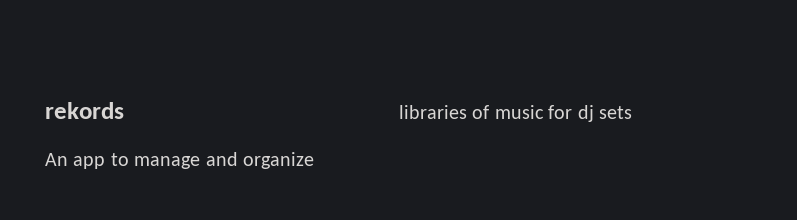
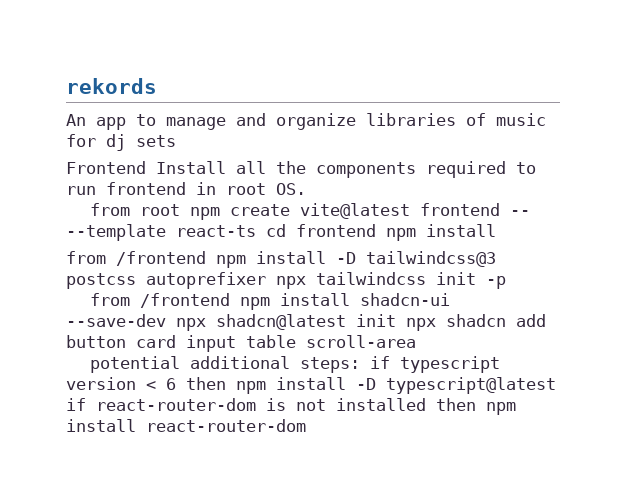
+ Frontend Install all the components required to run frontend in root OS.
+ from root npm create vite@latest frontend -- --template react-ts cd frontend npm install
+ from /frontend npm install -D tailwindcss@3 postcss autoprefixer npx tailwindcss init -p
+ from /frontend npm install shadcn-ui --save-dev npx shadcn@latest init npx shadcn add button card input table scroll-area
+ potential additional steps: if typescript version < 6 then npm install -D typescript@latest if react-router-dom is not installed then npm install react-router-dom

